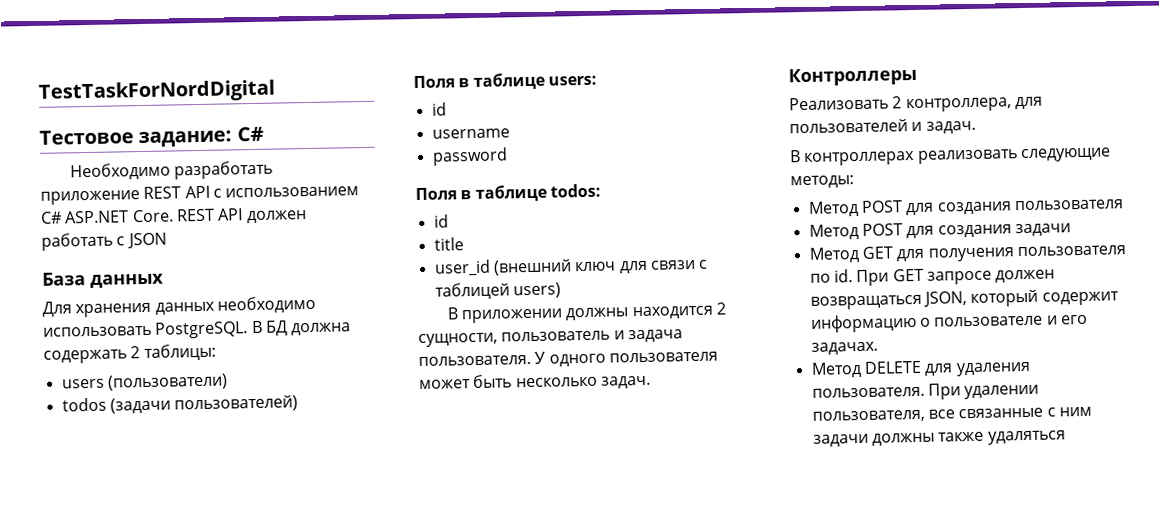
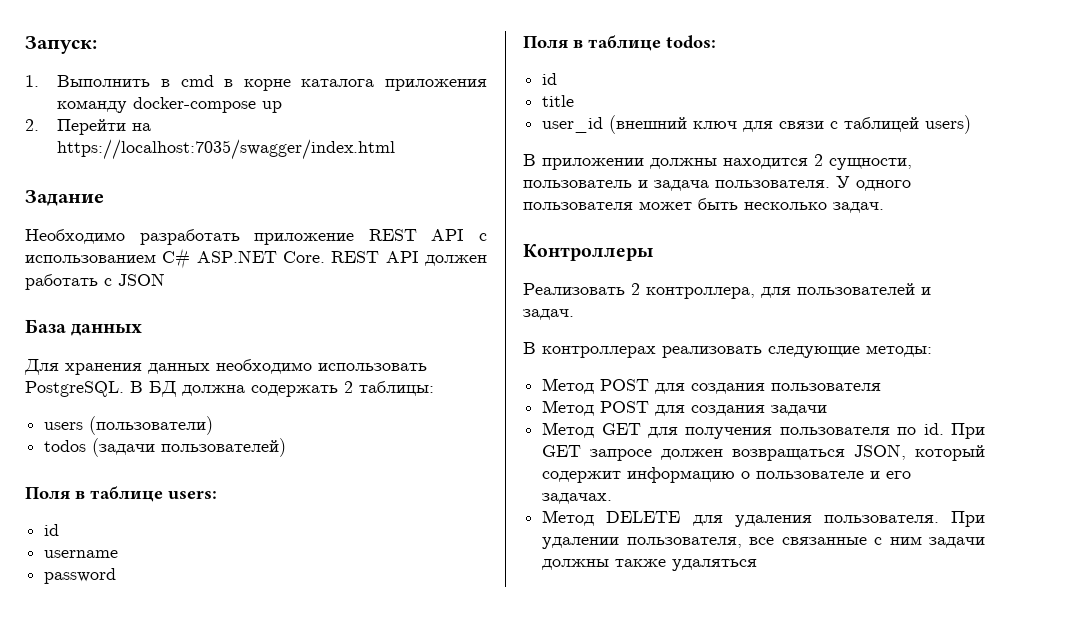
- TestTaskForNordDigital
- Тестовое задание: C#
+ Запуск:
+ 1. Выполнить в cmd в корне каталога приложения команду docker-compose up
+ 2. Перейти на https://localhost:7035/swagger/index.html
+ Задание

